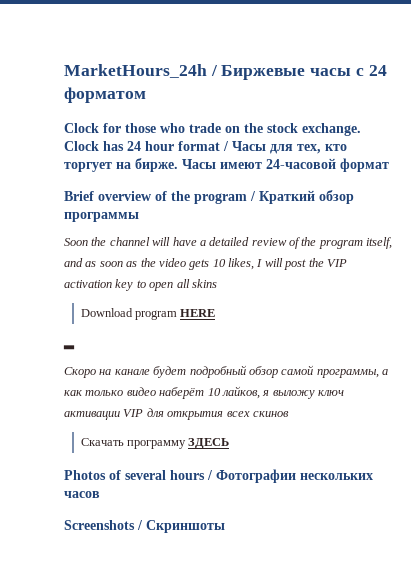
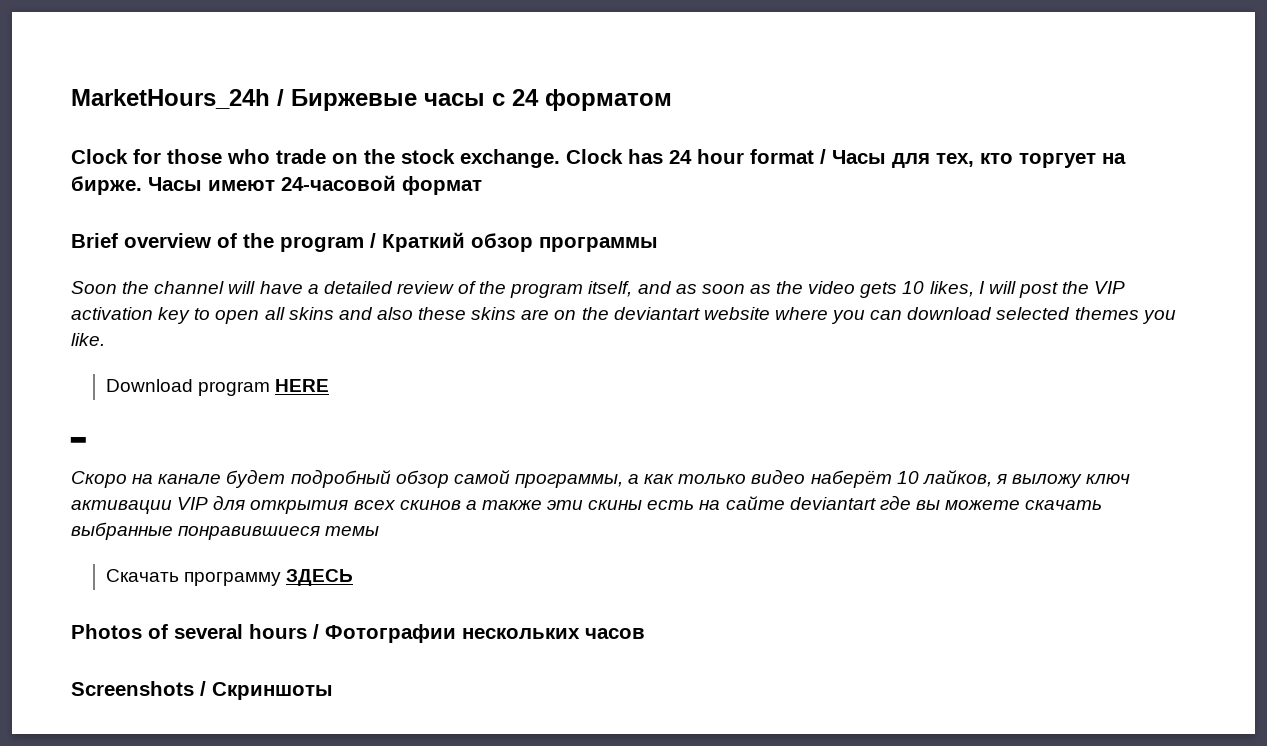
- Soon the channel will have a detailed review of the program itself, and as soon as the video gets 10 likes, I will post the VIP activation key to open all skins
+ Soon the channel will have a detailed review of the program itself, and as soon as the video gets 10 likes, I will post the VIP activation key to open all skins and also these skins are on the deviantart website where you can download selected themes you like.
- Скоро на канале будет подробный обзор самой программы, а как только видео наберёт 10 лайков, я выложу ключ активации VIP для открытия всех скинов
+ Скоро на канале будет подробный обзор самой программы, а как только видео наберёт 10 лайков, я выложу ключ активации VIP для открытия всех скинов а также эти скины есть на сайте deviantart где вы можете скачать выбранные понравившиеся темы

